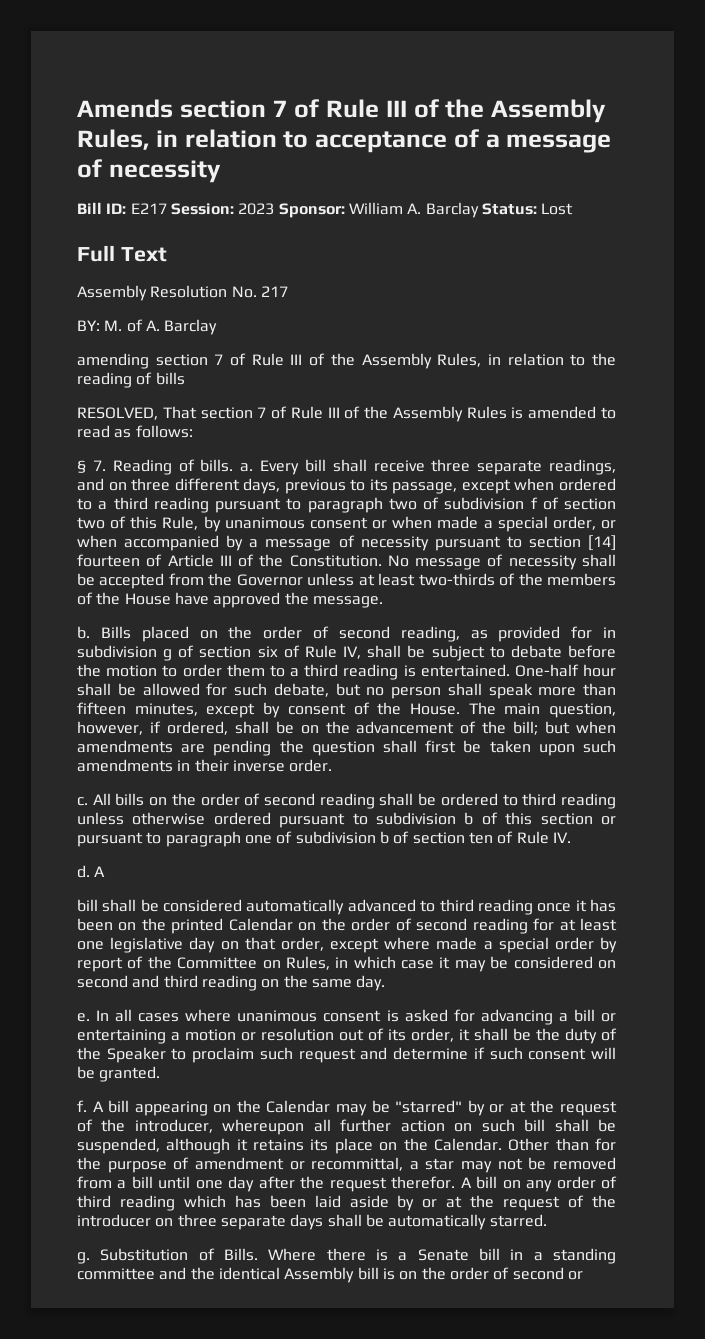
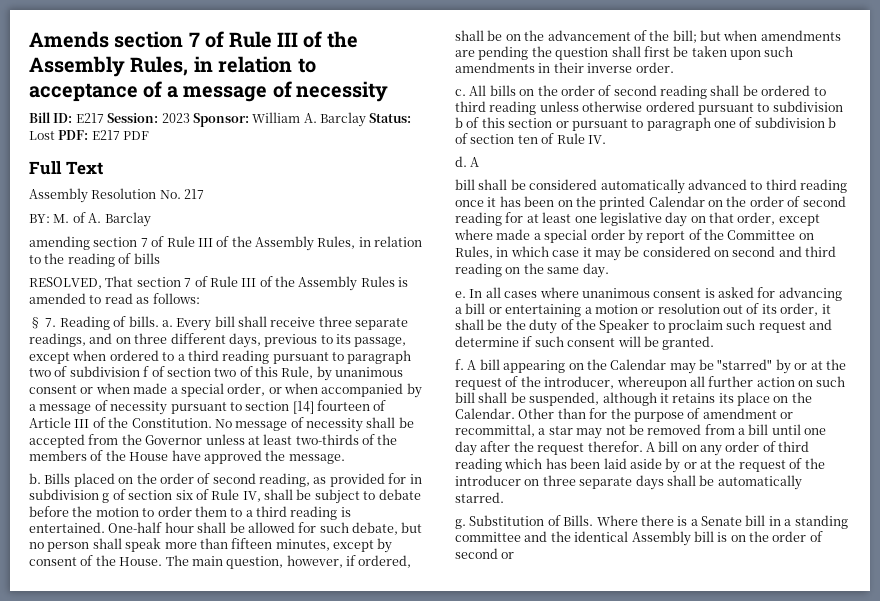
- Bill ID: E217 Session: 2023 Sponsor: William A. Barclay Status: Lost
+ Bill ID: E217 Session: 2023 Sponsor: William A. Barclay Status: Lost PDF: E217 PDF

